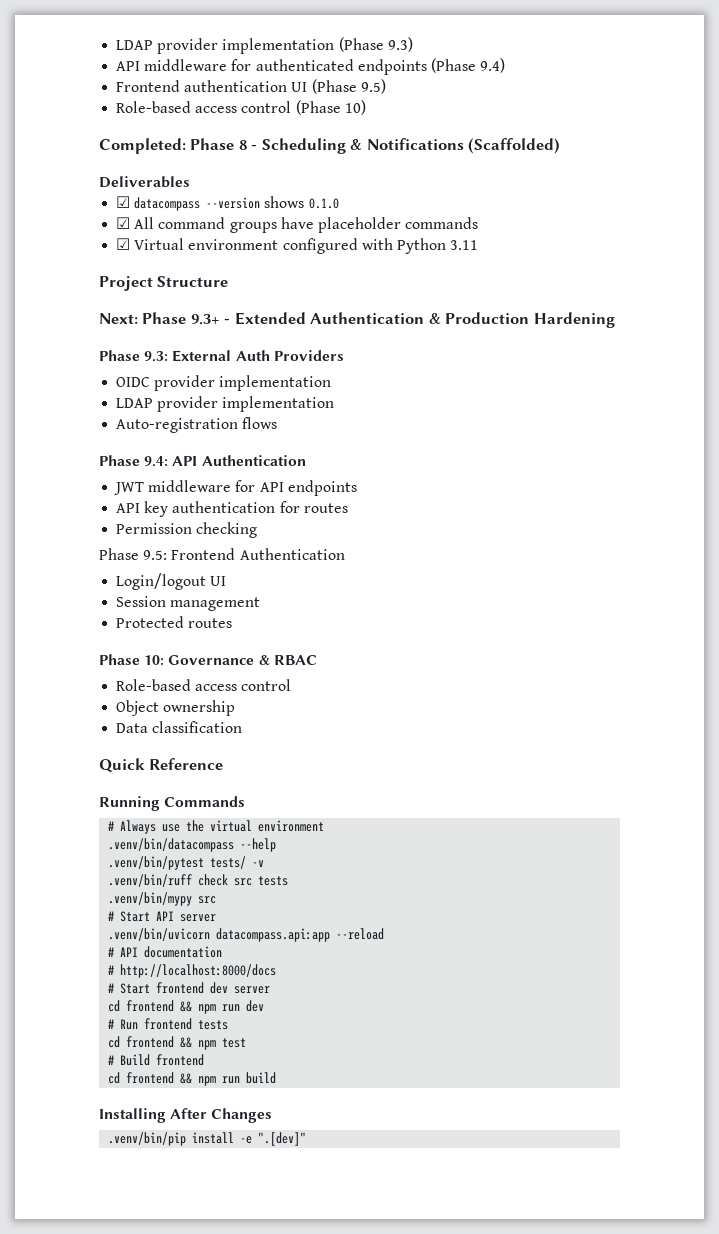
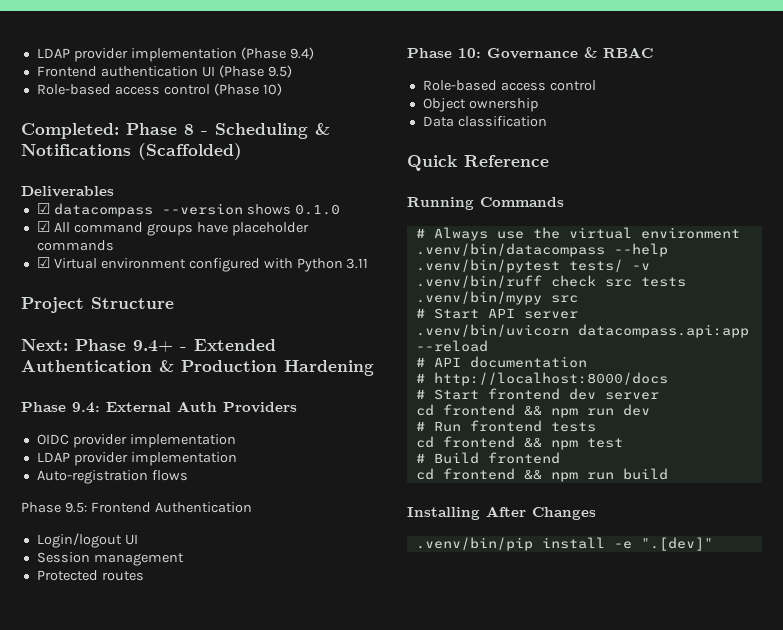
- LDAP provider implementation (Phase 9.3)
- API middleware for authenticated endpoints (Phase 9.4)
+ LDAP provider implementation (Phase 9.4)
- Next: Phase 9.3+ - Extended Authentication & Production Hardening
+ Next: Phase 9.4+ - Extended Authentication & Production Hardening
- Phase 9.3: External Auth Providers
+ Phase 9.4: External Auth Providers
- Phase 9.4: API Authentication
- JWT middleware for API endpoints
- API key authentication for routes
- Permission checking

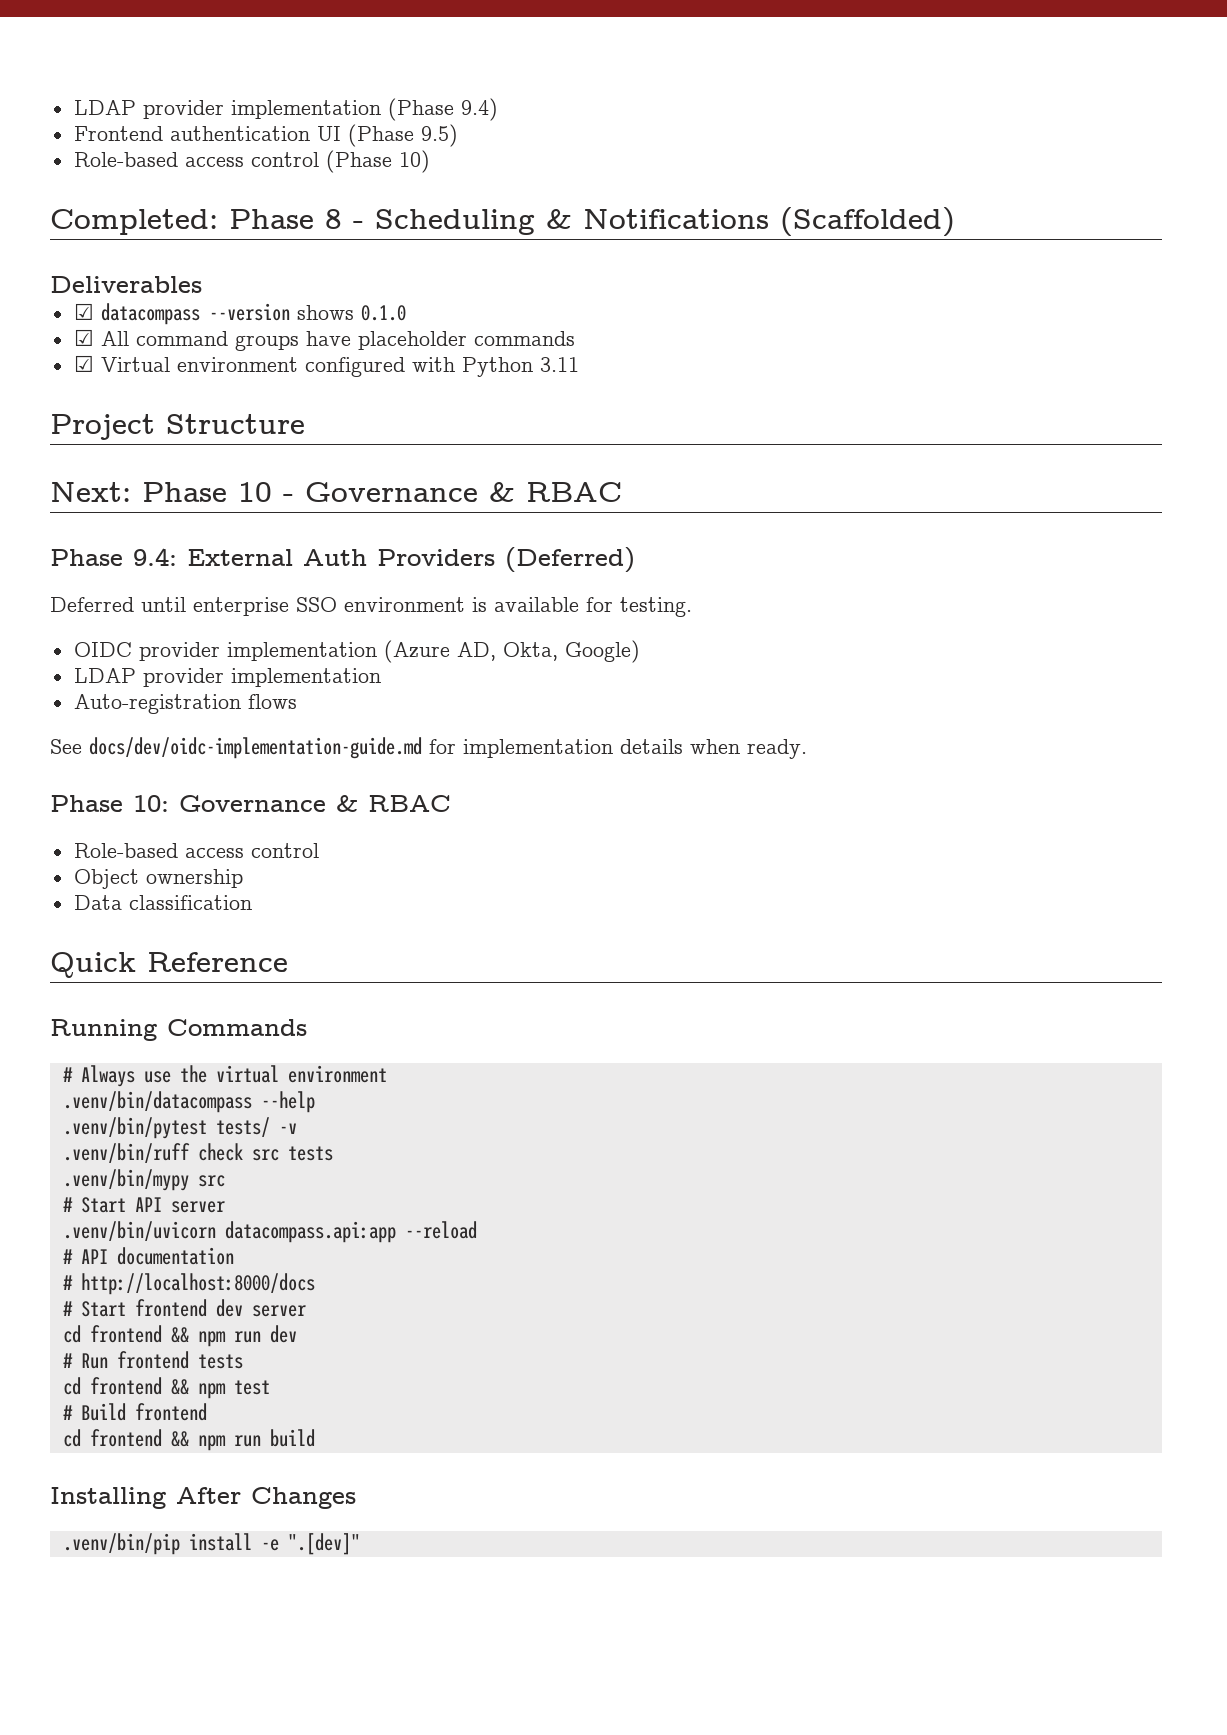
- Next: Phase 9.4+ - Extended Authentication & Production Hardening
+ Next: Phase 10 - Governance & RBAC
- Phase 9.4: External Auth Providers
+ Phase 9.4: External Auth Providers (Deferred)
+ Deferred until enterprise SSO environment is available for testing.
- OIDC provider implementation
+ OIDC provider implementation (Azure AD, Okta, Google)
- Phase 9.5: Frontend Authentication
- Login/logout UI
- Session management
- Protected routes
+ See docs/dev/oidc-implementation-guide.md for implementation details when ready.

